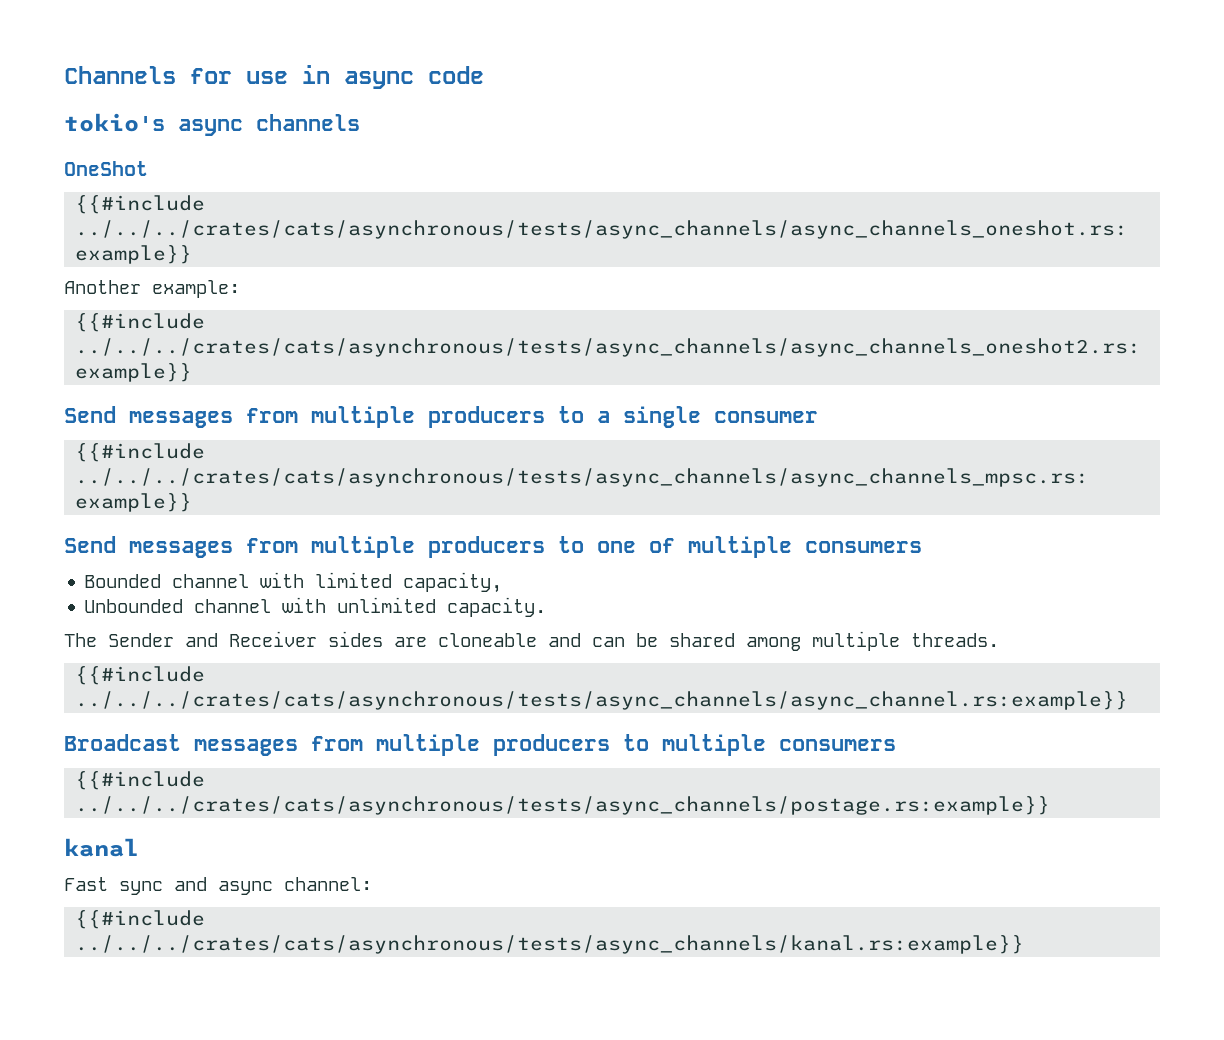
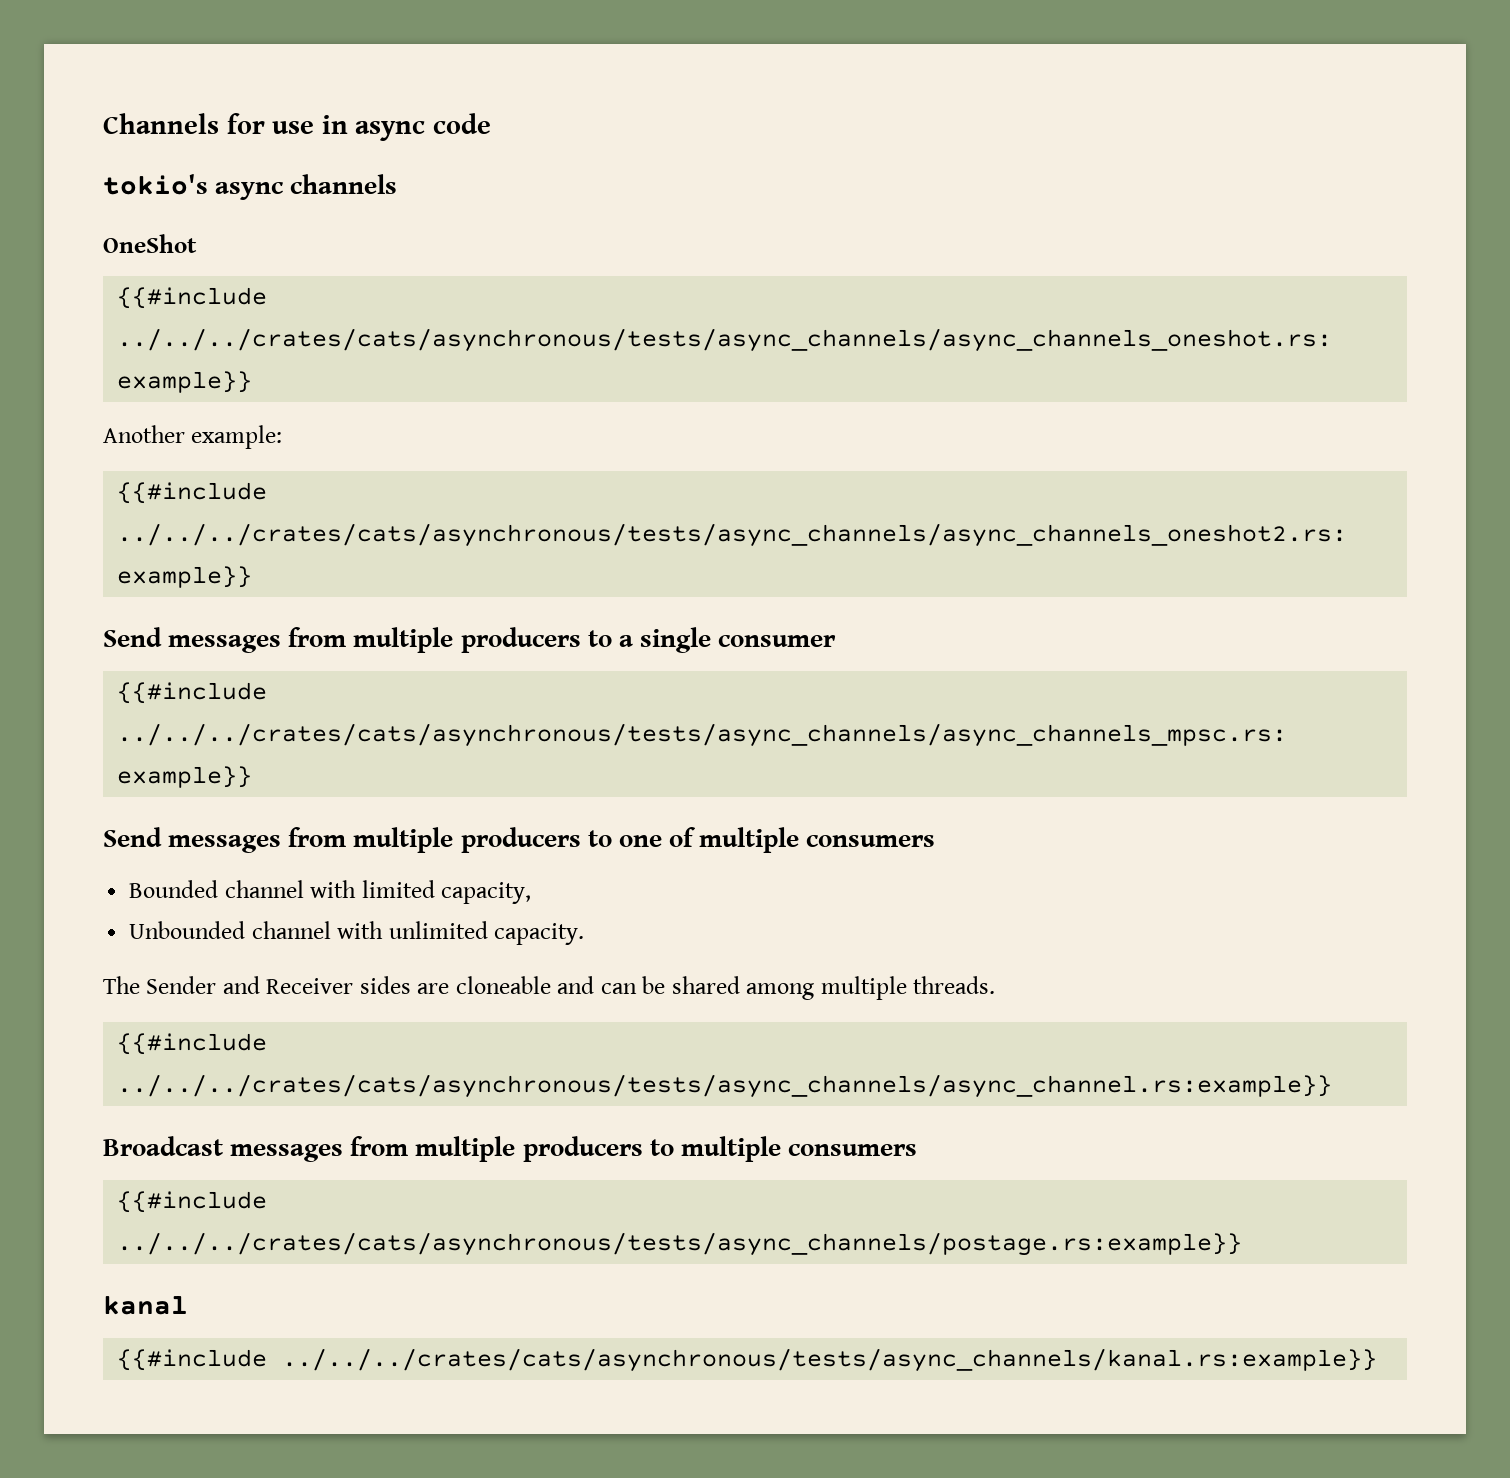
- Fast sync and async channel:

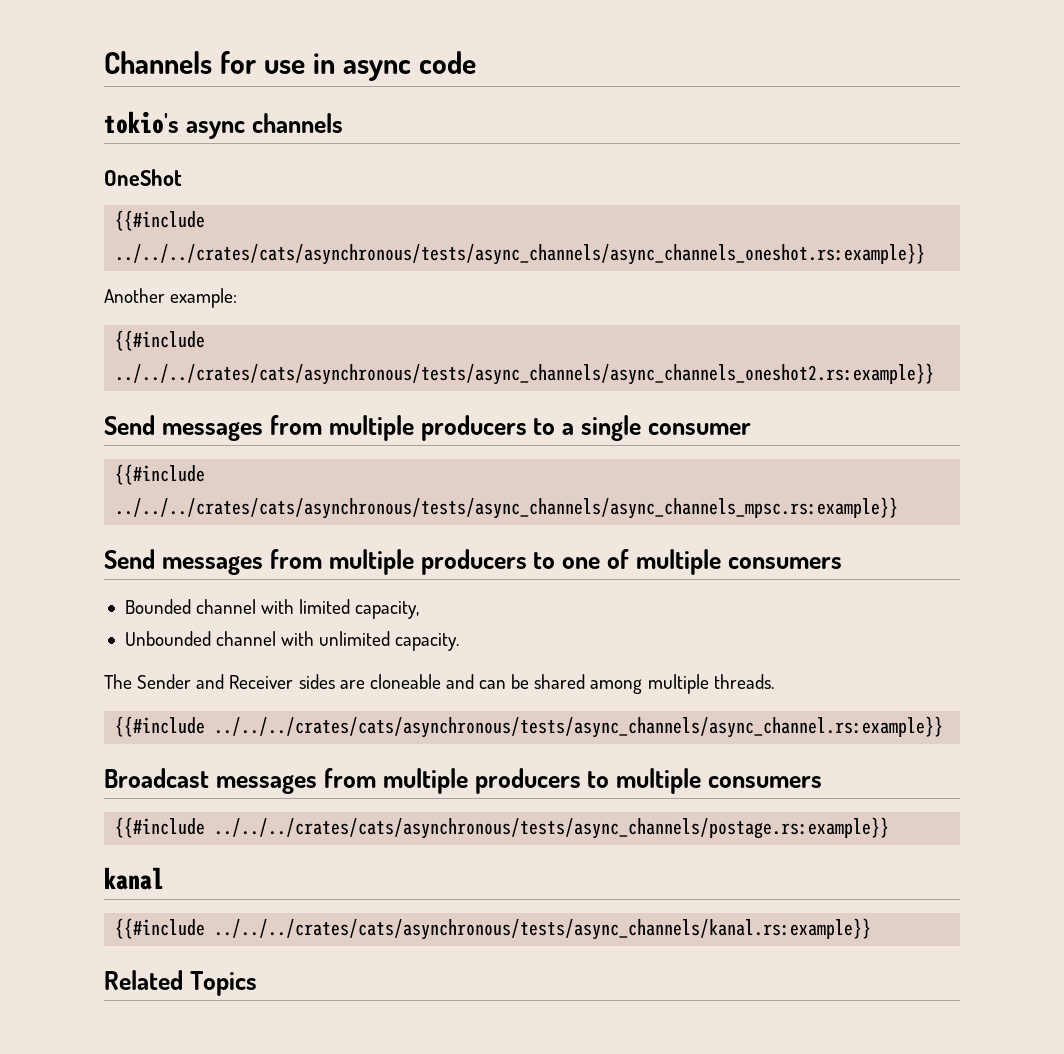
+ Related Topics

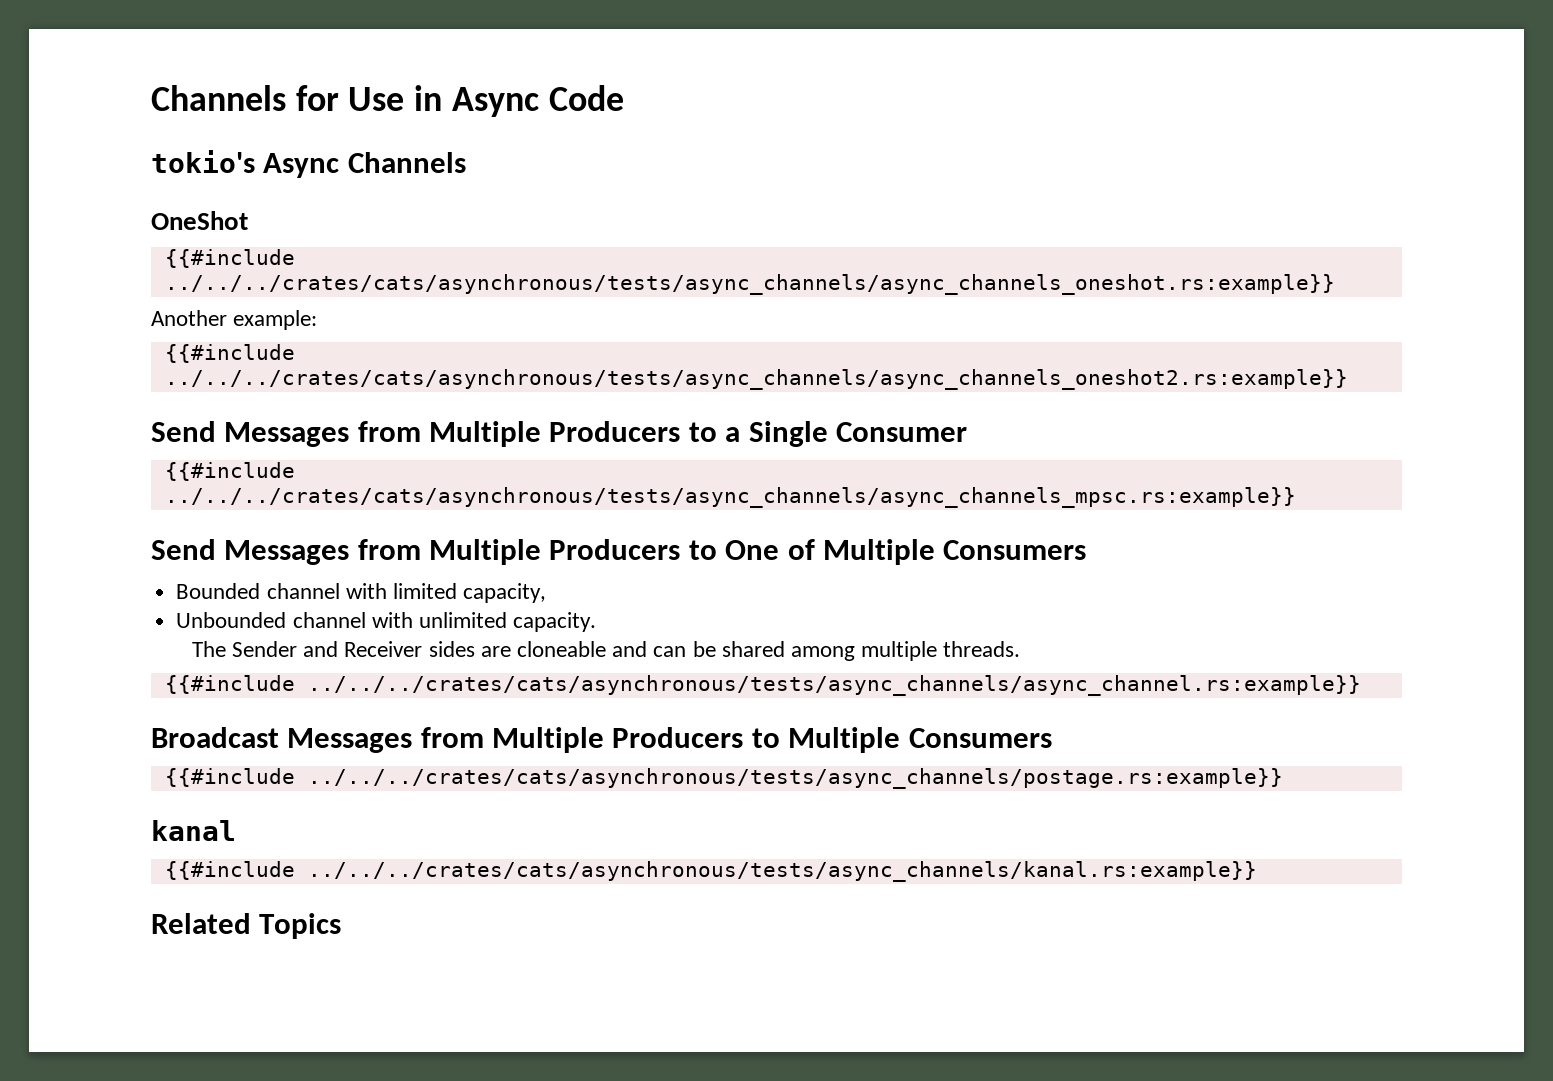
- Channels for use in async code
+ Channels for Use in Async Code
- tokio's async channels
+ tokio's Async Channels
- Send messages from multiple producers to a single consumer
+ Send Messages from Multiple Producers to a Single Consumer
  {{#include ../../../crates/cats/asynchronous/tests/async_channels/async_channels_mpsc.rs:example}}
- Send messages from multiple producers to one of multiple consumers
+ Send Messages from Multiple Producers to One of Multiple Consumers
- Broadcast messages from multiple producers to multiple consumers
+ Broadcast Messages from Multiple Producers to Multiple Consumers

